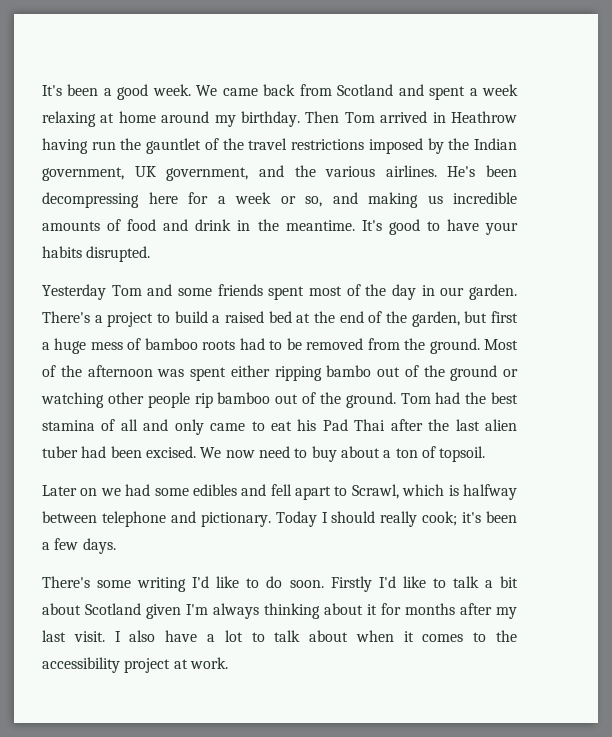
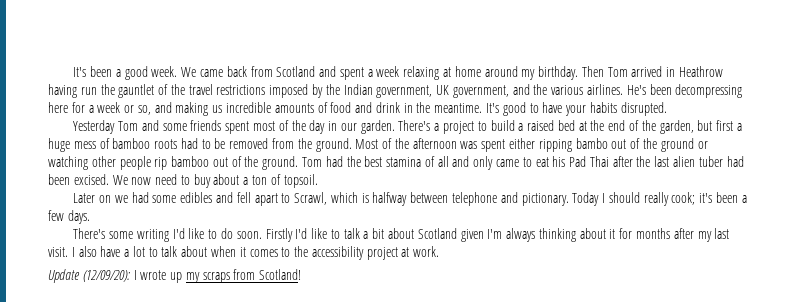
+ Update (12/09/20): I wrote up my scraps from Scotland!

